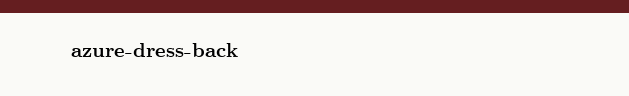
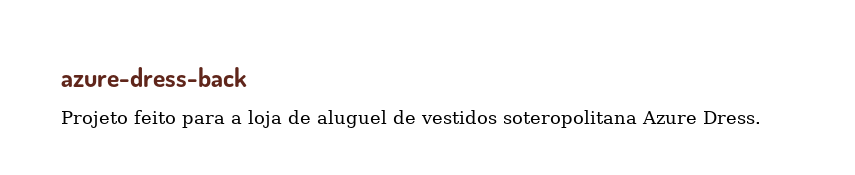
+ Projeto feito para a loja de aluguel de vestidos soteropolitana Azure Dress.

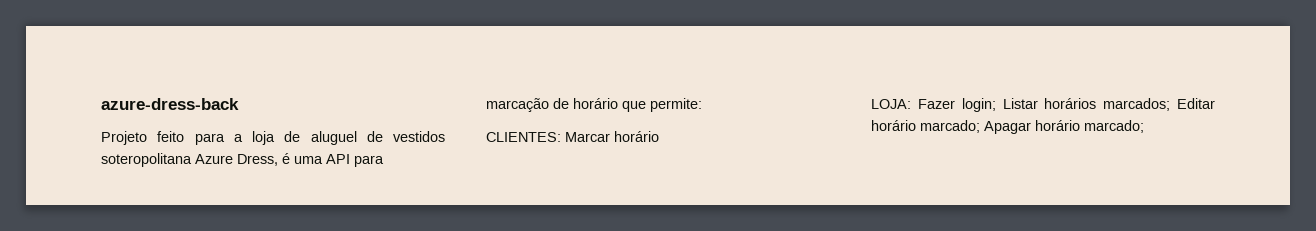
- Projeto feito para a loja de aluguel de vestidos soteropolitana Azure Dress.
+ Projeto feito para a loja de aluguel de vestidos soteropolitana Azure Dress, é uma API para marcação de horário que permite:
+ CLIENTES: Marcar horário
+ LOJA: Fazer login; Listar horários marcados; Editar horário marcado; Apagar horário marcado;

